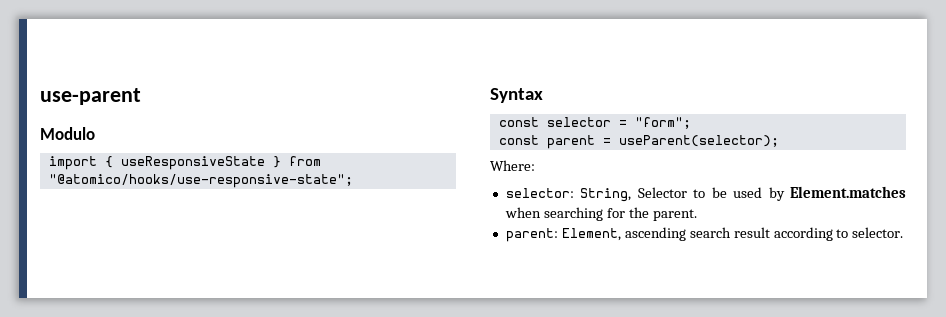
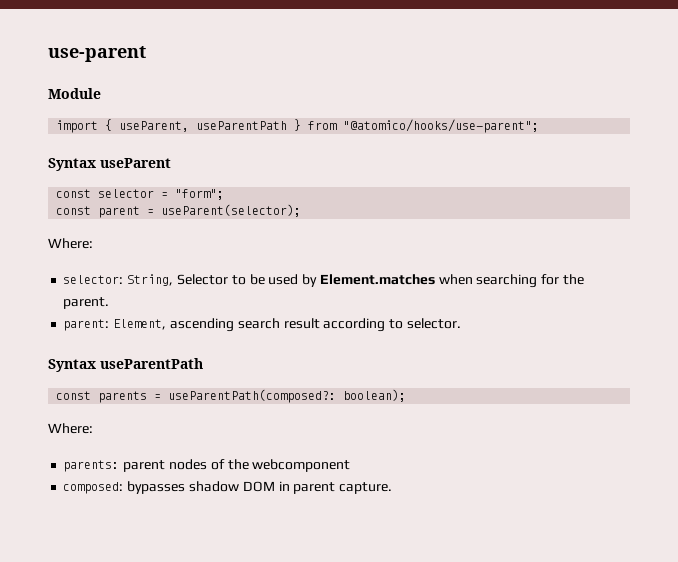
- Modulo
+ Module
- import { useResponsiveState } from "@atomico/hooks/use-responsive-state";
- Syntax
+ import { useParent, useParentPath } from "@atomico/hooks/use-parent";
+ Syntax useParent
+ Syntax useParentPath
+ const parents = useParentPath(composed?: boolean);
+ Where:
+ parents: parent nodes of the webcomponent
+ composed: bypasses shadow DOM in parent capture.

